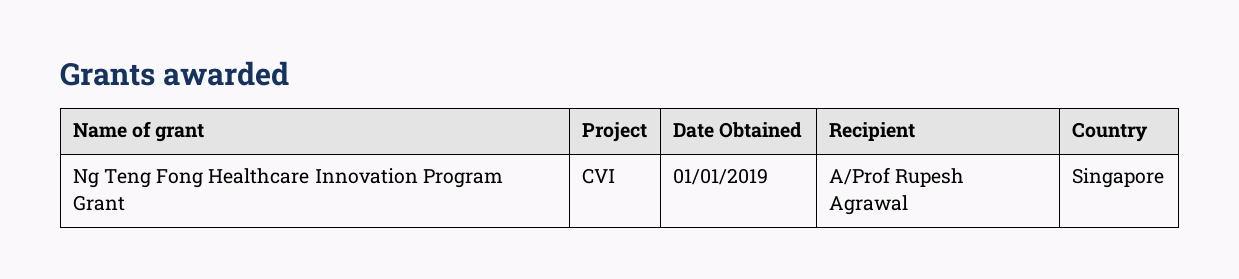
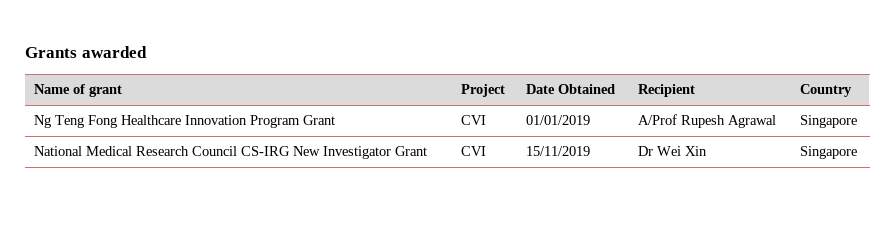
+ National Medical Research Council CS-IRG New Investigator Grant | CVI | 15/11/2019 | Dr Wei Xin | Singapore

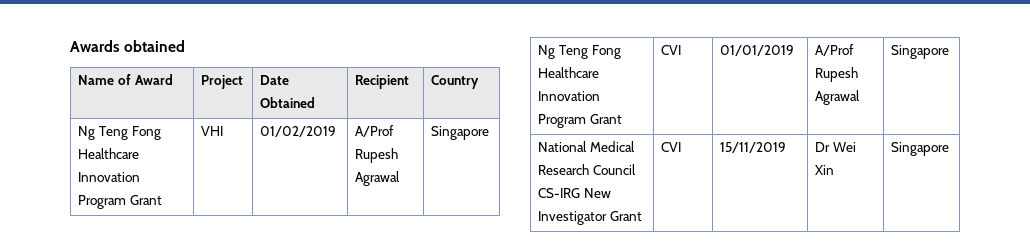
- Grants awarded
+ Awards obtained
- Name of grant | Project | Date Obtained | Recipient | Country
+ Name of Award | Project | Date Obtained | Recipient | Country
+ Ng Teng Fong Healthcare Innovation Program Grant | VHI | 01/02/2019 | A/Prof Rupesh Agrawal | Singapore

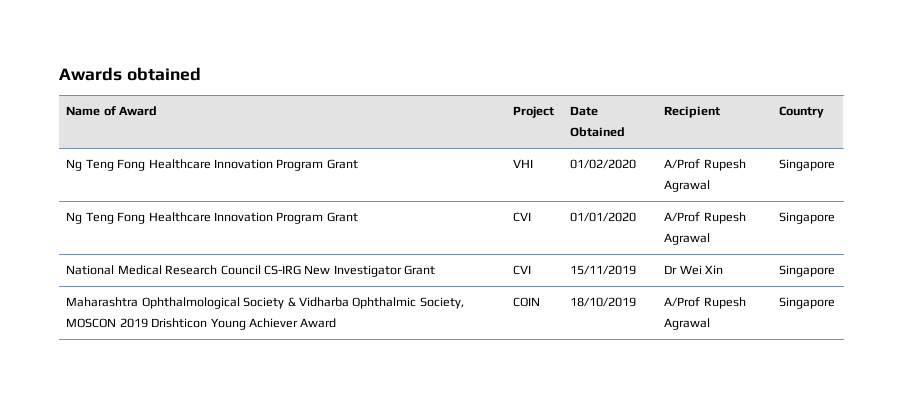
- Ng Teng Fong Healthcare Innovation Program Grant | VHI | 01/02/2019 | A/Prof Rupesh Agrawal | Singapore
+ Ng Teng Fong Healthcare Innovation Program Grant | VHI | 01/02/2020 | A/Prof Rupesh Agrawal | Singapore
- Ng Teng Fong Healthcare Innovation Program Grant | CVI | 01/01/2019 | A/Prof Rupesh Agrawal | Singapore
+ Ng Teng Fong Healthcare Innovation Program Grant | CVI | 01/01/2020 | A/Prof Rupesh Agrawal | Singapore
+ Maharashtra Ophthalmological Society & Vidharba Ophthalmic Society, MOSCON 2019 Drishticon Young Achiever Award | COIN | 18/10/2019 | A/Prof Rupesh Agrawal | Singapore

